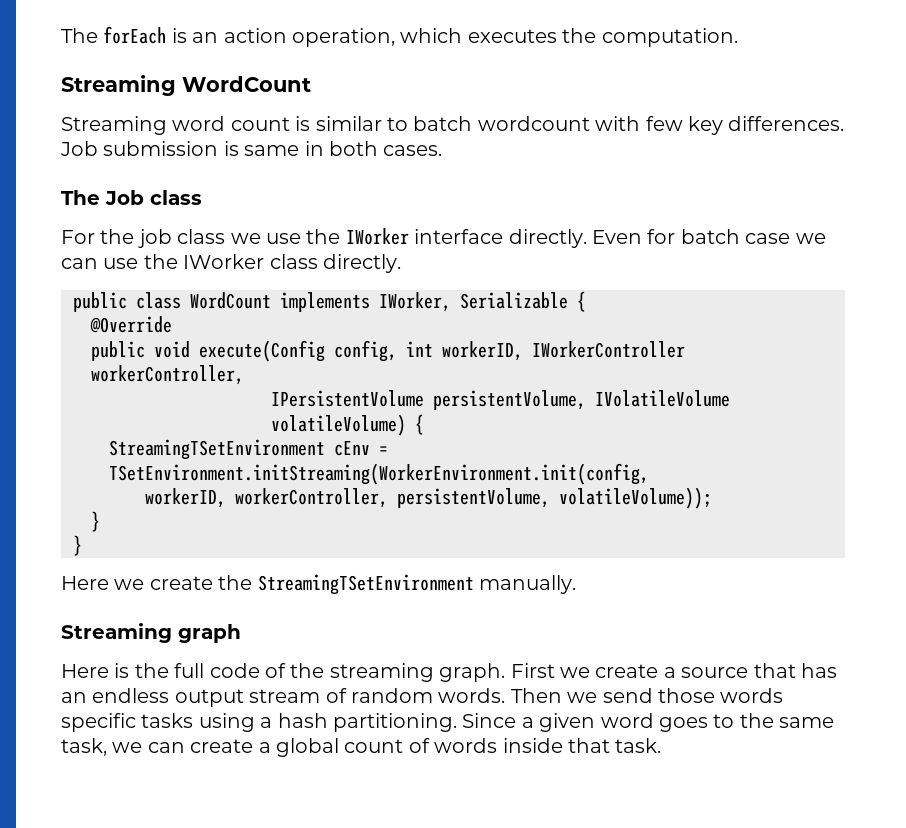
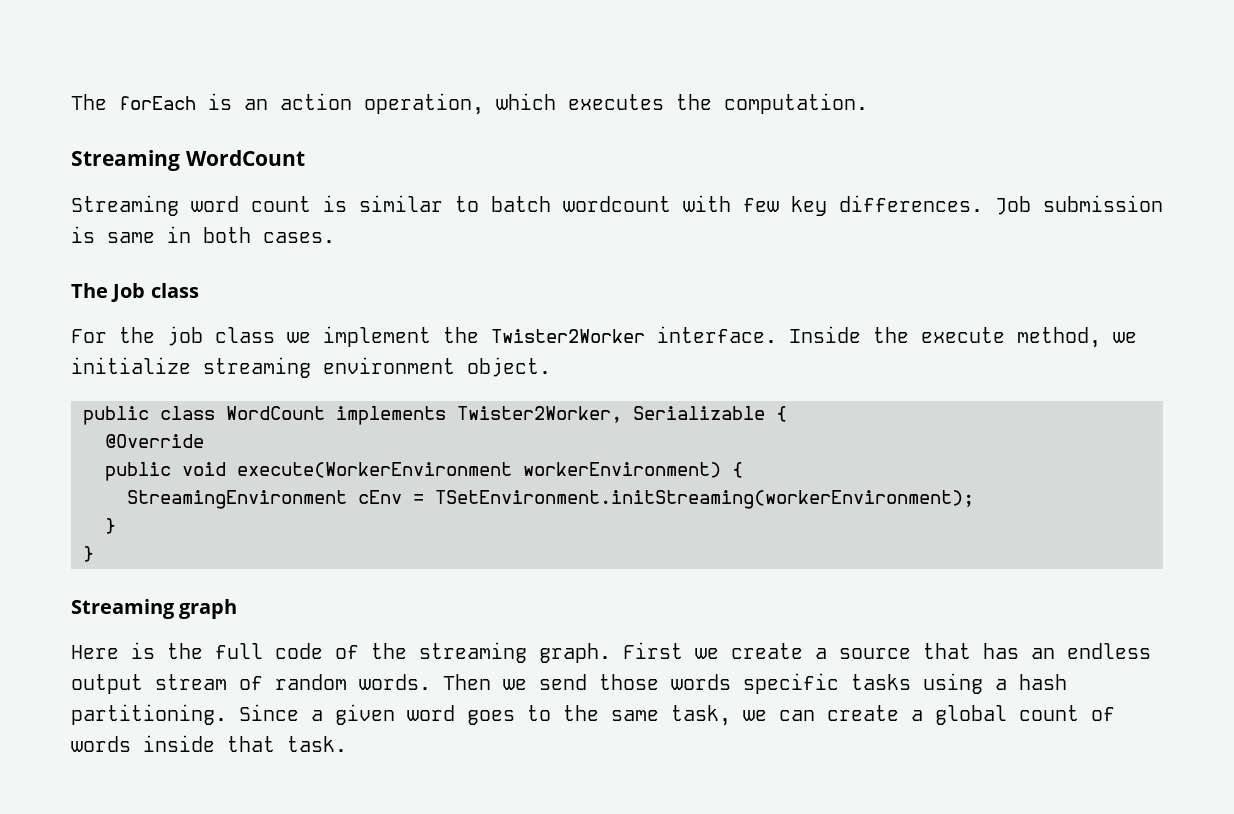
- For the job class we use the IWorker interface directly. Even for batch case we can use the IWorker class directly.
+ For the job class we implement the Twister2Worker interface. Inside the execute method, we initialize streaming environment object.
- public class WordCount implements IWorker, Serializable {
+ public class WordCount implements Twister2Worker, Serializable {
- public void execute(Config config, int workerID, IWorkerController workerController,
- IPersistentVolume persistentVolume, IVolatileVolume volatileVolume) {
- StreamingTSetEnvironment cEnv = TSetEnvironment.initStreaming(WorkerEnvironment.init(config,
- workerID, workerController, persistentVolume, volatileVolume));
+ public void execute(WorkerEnvironment workerEnvironment) {
+ StreamingEnvironment cEnv = TSetEnvironment.initStreaming(workerEnvironment);
  }
  }
- Here we create the StreamingTSetEnvironment manually.

